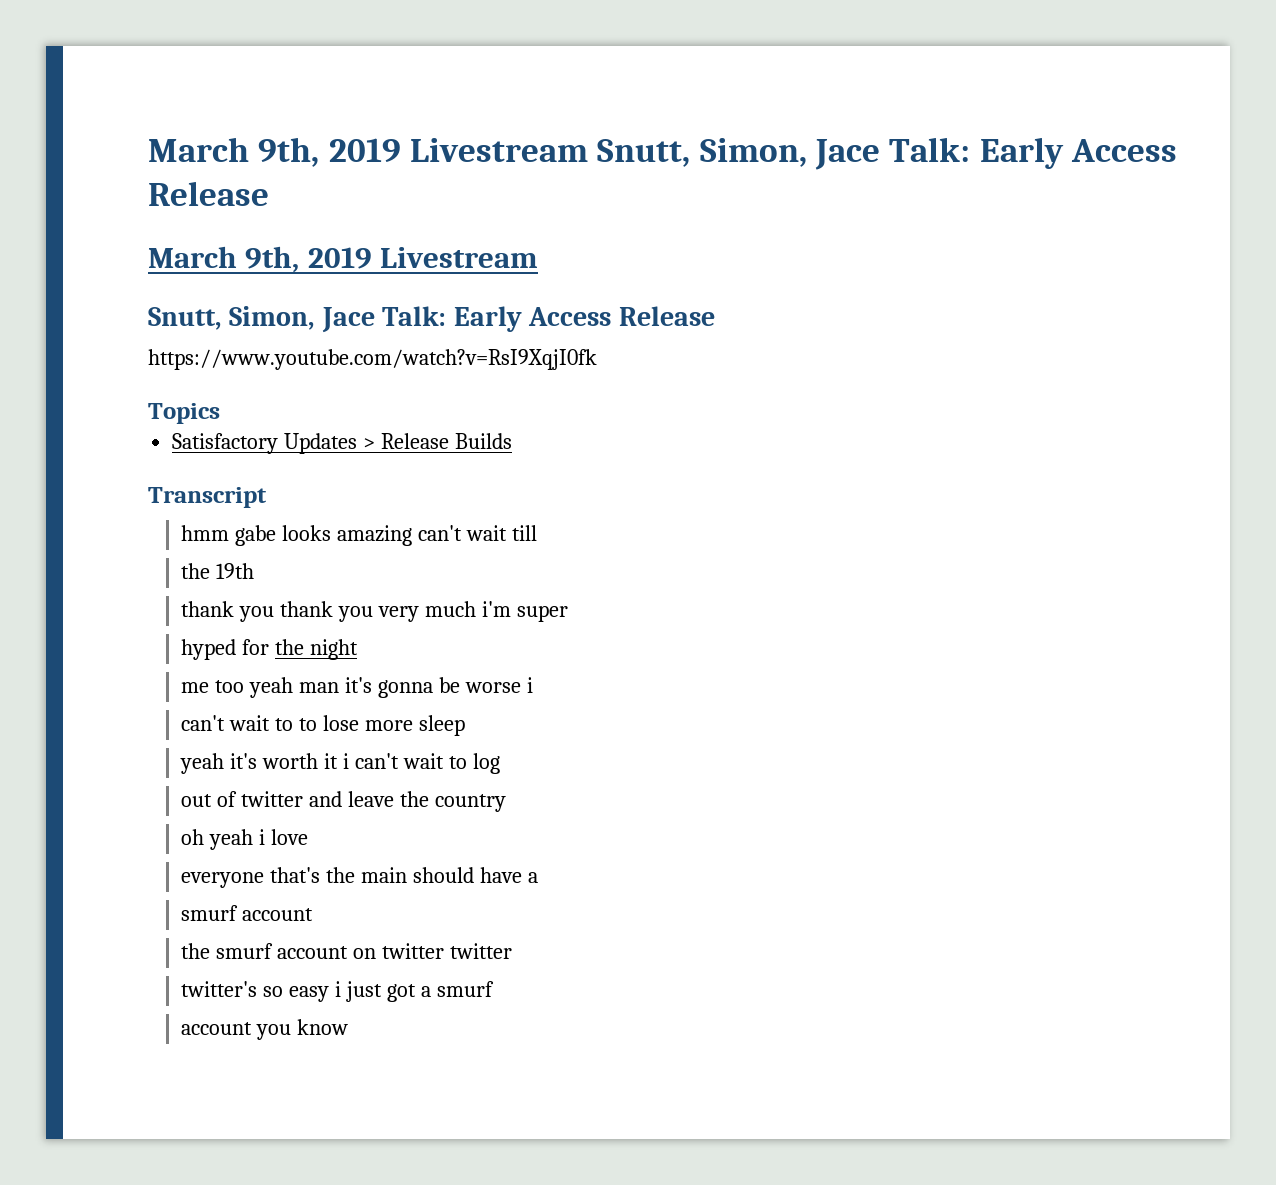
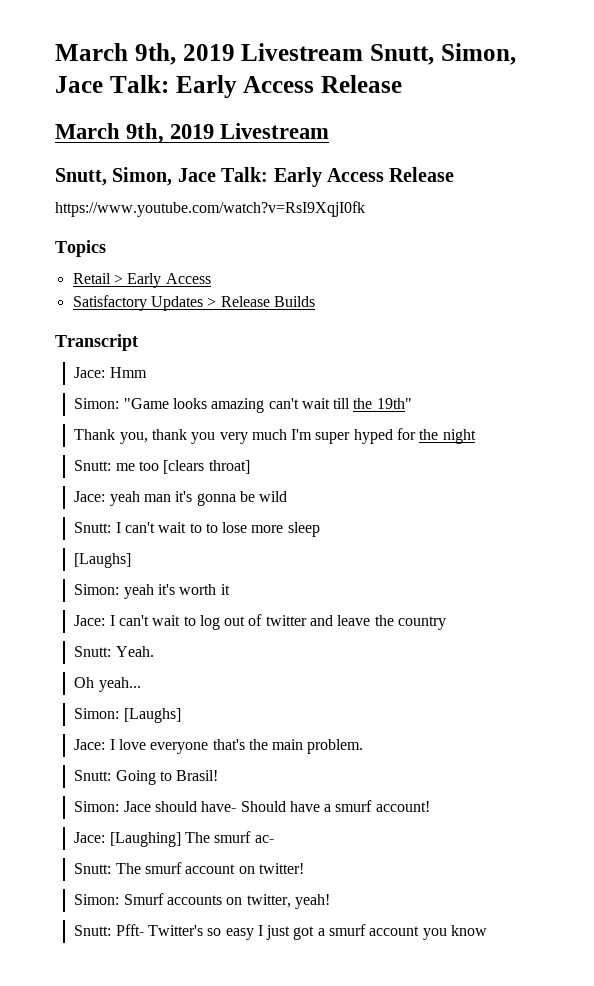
+ Retail > Early Access
- hmm gabe looks amazing can't wait till
- the 19th
- thank you thank you very much i'm super
- hyped for the night
+ Jace: Hmm
+ Simon: "Game looks amazing can't wait till the 19th"
+ Thank you, thank you very much I'm super hyped for the night
- me too yeah man it's gonna be worse i
- can't wait to to lose more sleep
- yeah it's worth it i can't wait to log
- out of twitter and leave the country
+ Snutt: me too [clears throat]
+ Jace: yeah man it's gonna be wild
+ Snutt: I can't wait to to lose more sleep
+ [Laughs]
+ Simon: yeah it's worth it
+ Jace: I can't wait to log out of twitter and leave the country
- oh yeah i love
- everyone that's the main should have a
- smurf account
- the smurf account on twitter twitter
- twitter's so easy i just got a smurf
- account you know
+ Snutt: Yeah.
+ Oh yeah...
+ Simon: [Laughs]
+ Jace: I love everyone that's the main problem.
+ Snutt: Going to Brasil!
+ Simon: Jace should have- Should have a smurf account!
+ Jace: [Laughing] The smurf ac-
+ Snutt: The smurf account on twitter!
+ Simon: Smurf accounts on twitter, yeah!
+ Snutt: Pfft- Twitter's so easy I just got a smurf account you know

